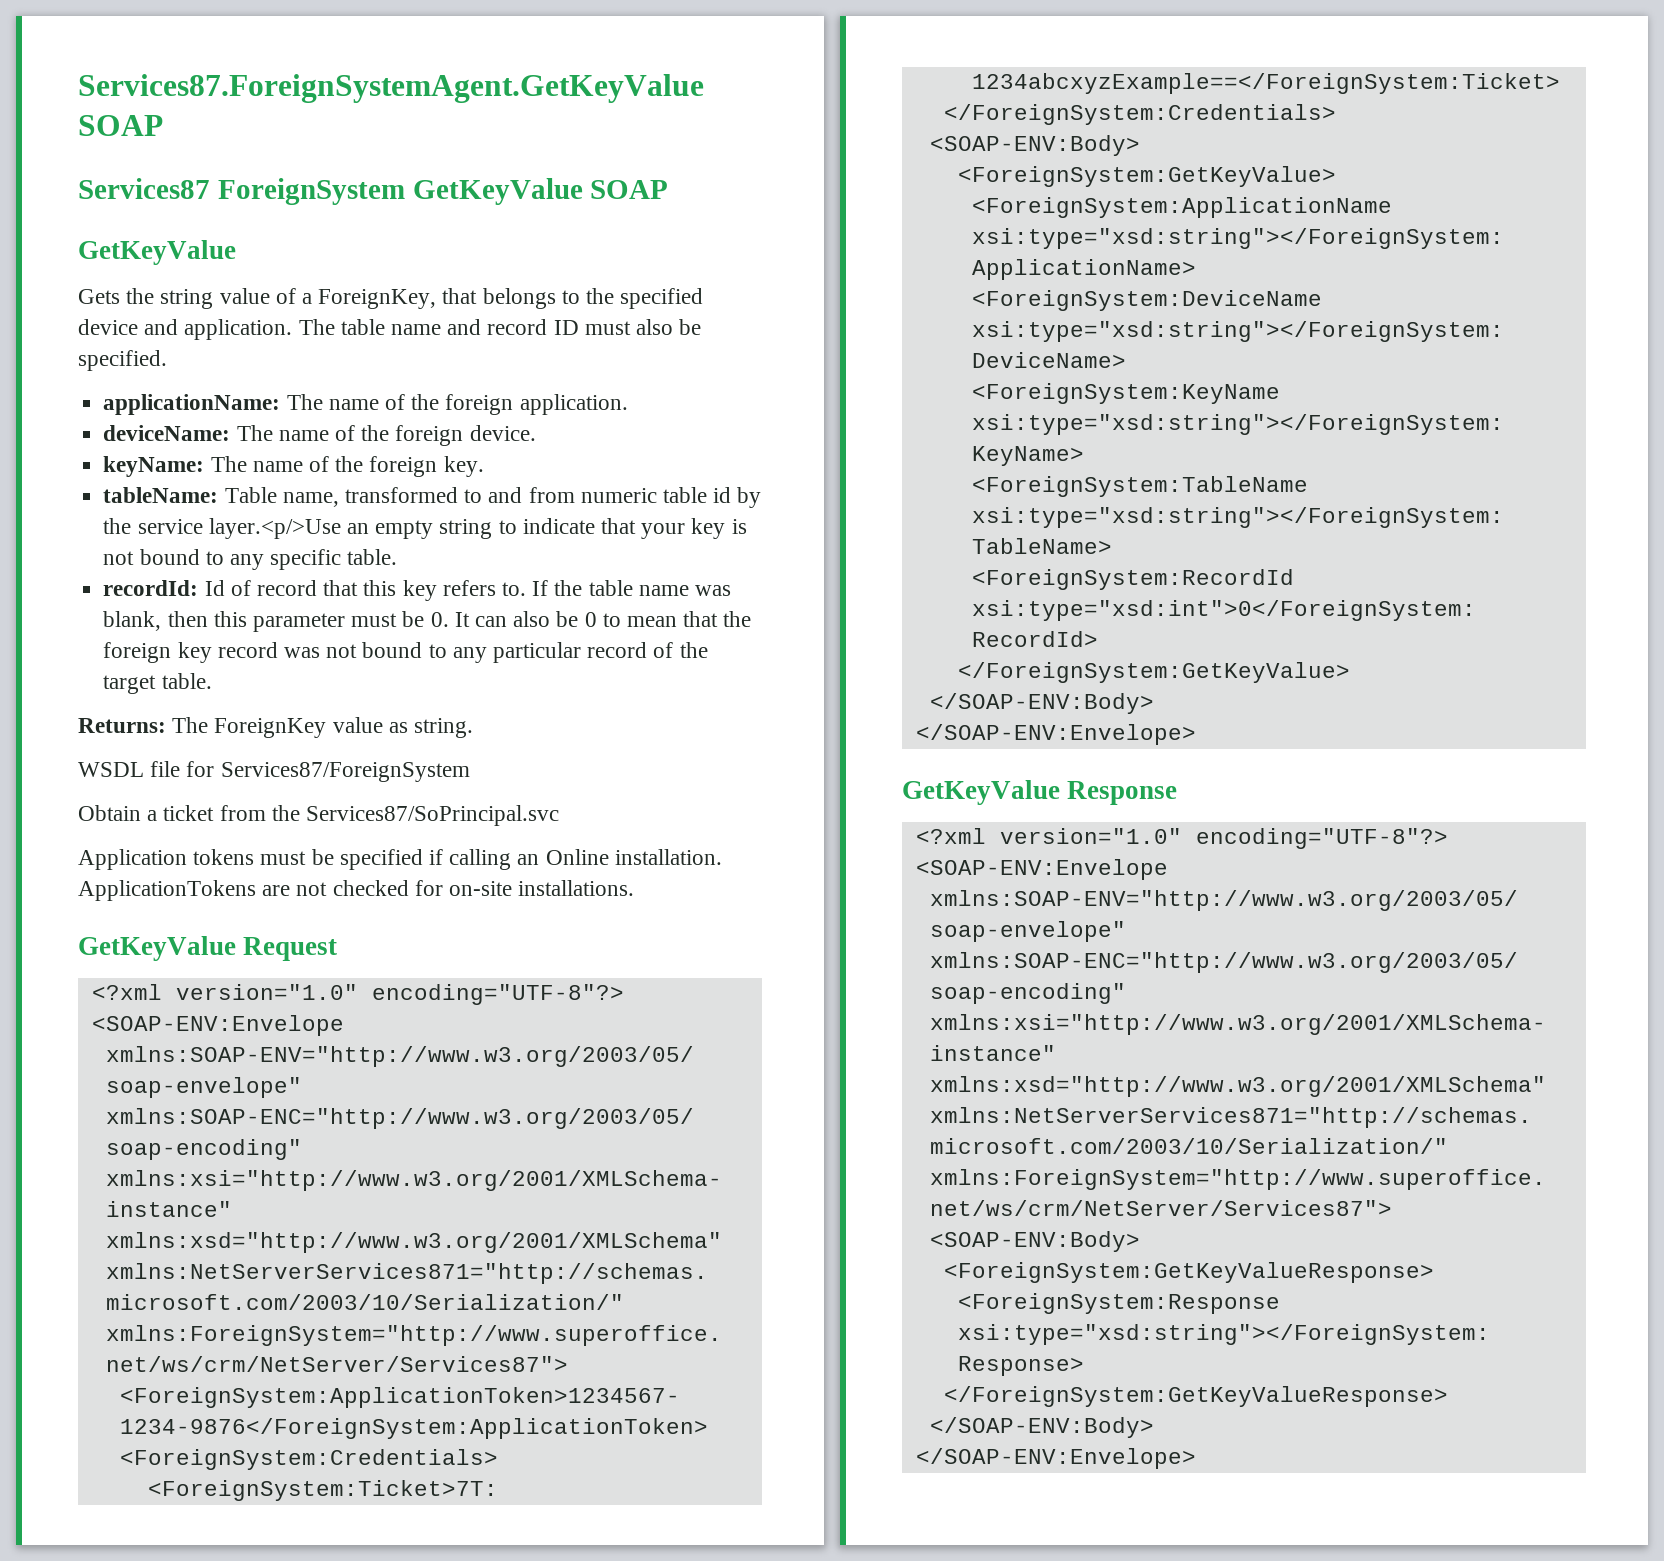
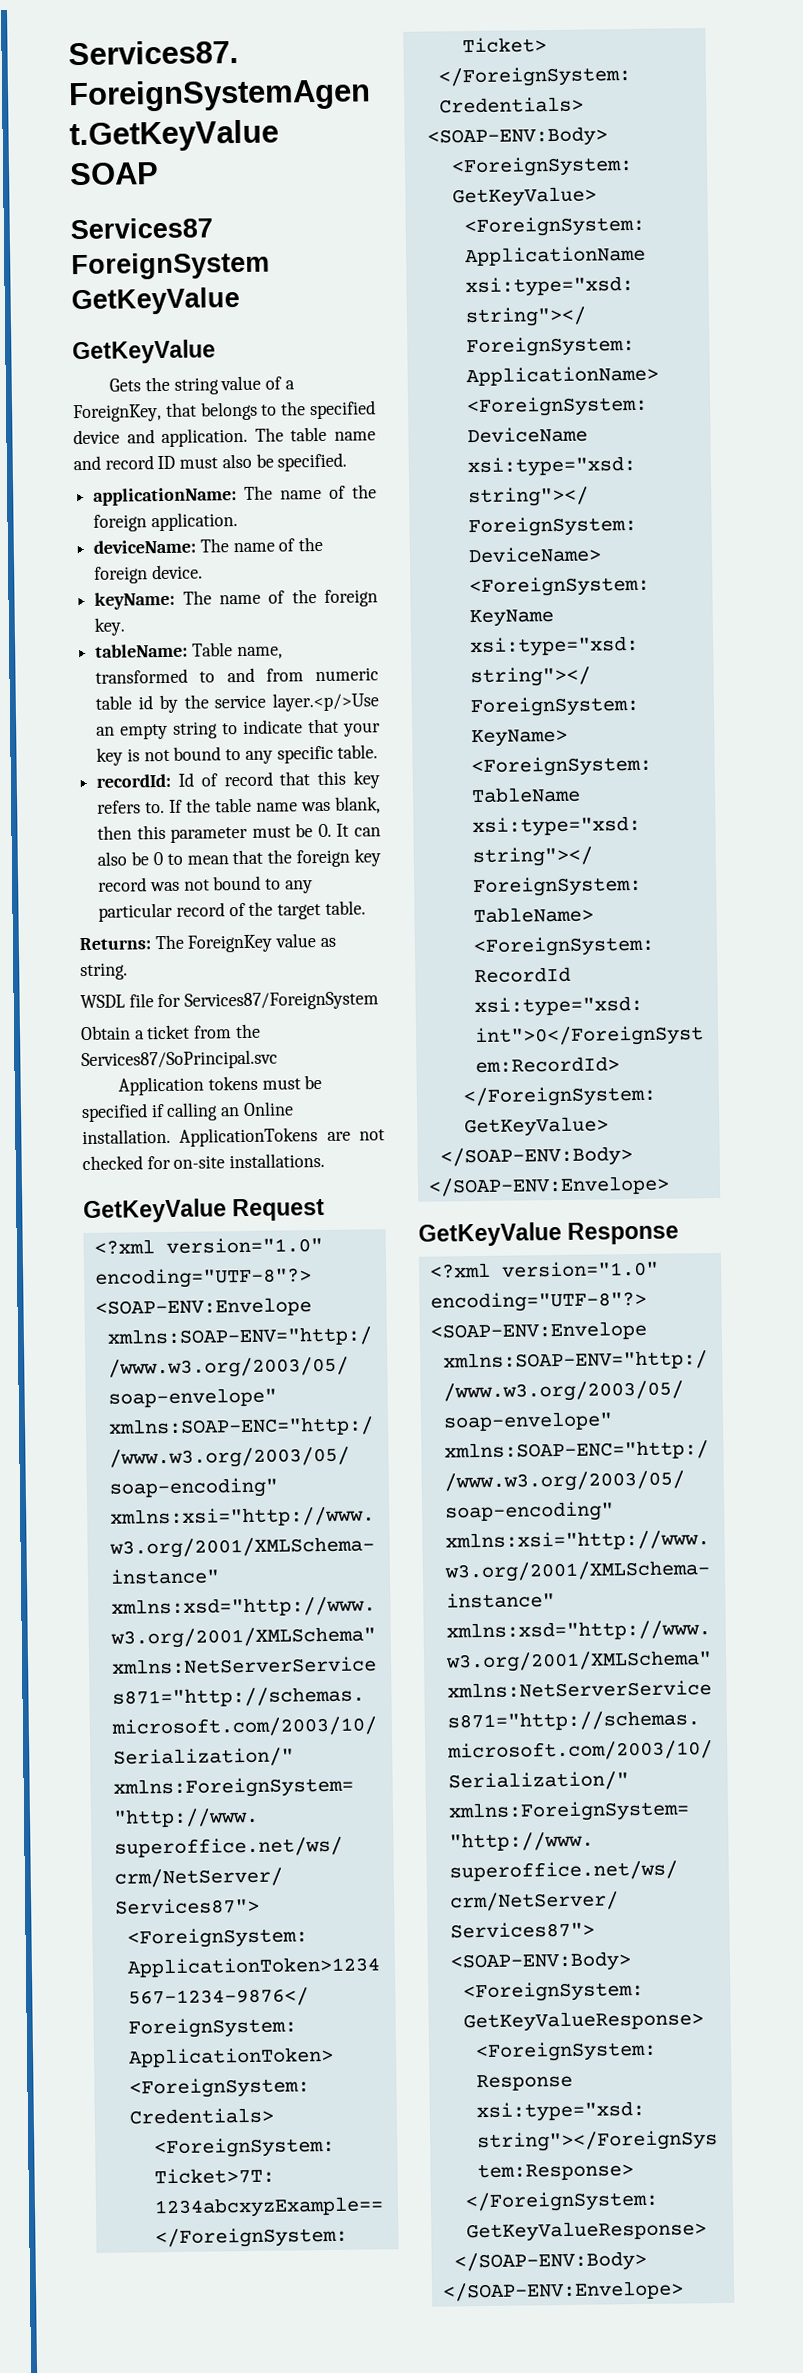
- Services87 ForeignSystem GetKeyValue SOAP
+ Services87 ForeignSystem GetKeyValue

